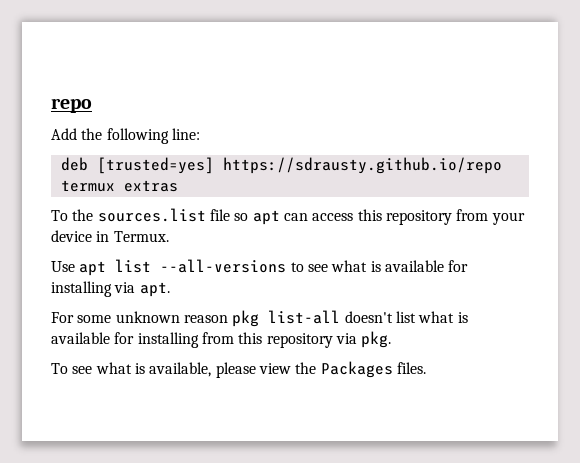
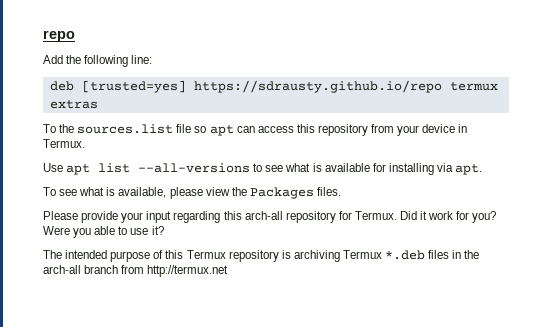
- For some unknown reason pkg list-all doesn't list what is available for installing from this repository via pkg.
+ Please provide your input regarding this arch-all repository for Termux. Did it work for you? Were you able to use it?
+ The intended purpose of this Termux repository is archiving Termux *.deb files in the arch-all branch from http://termux.net

